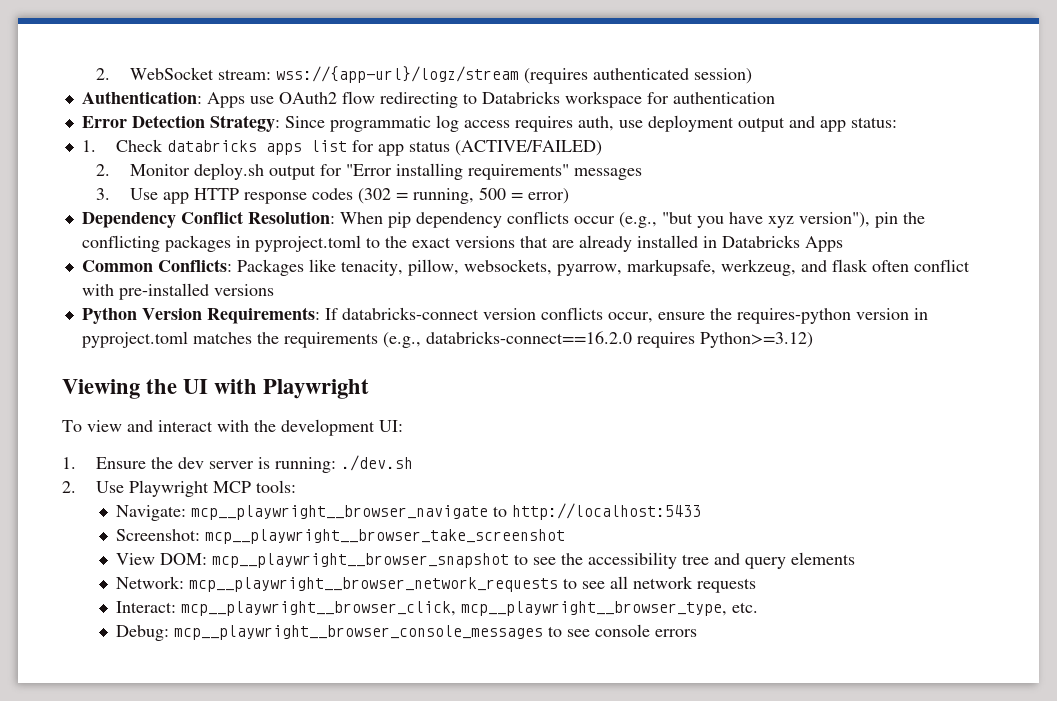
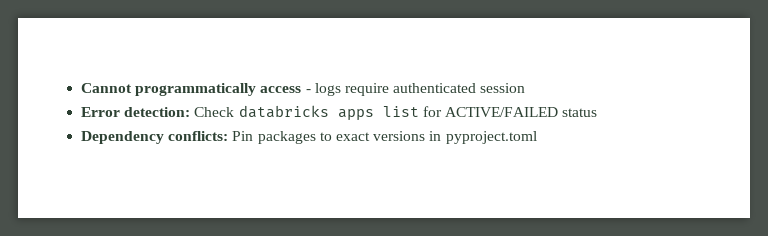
- 2. WebSocket stream: wss://{app-url}/logz/stream (requires authenticated session)
- Authentication: Apps use OAuth2 flow redirecting to Databricks workspace for authentication
- Error Detection Strategy: Since programmatic log access requires auth, use deployment output and app status:
- 1. Check databricks apps list for app status (ACTIVE/FAILED)
- 2. Monitor deploy.sh output for "Error installing requirements" messages
- 3. Use app HTTP response codes (302 = running, 500 = error)
- Dependency Conflict Resolution: When pip dependency conflicts occur (e.g., "but you have xyz version"), pin the conflicting packages in pyproject.toml to the exact versions that are already installed in Databricks Apps
- Common Conflicts: Packages like tenacity, pillow, websockets, pyarrow, markupsafe, werkzeug, and flask often conflict with pre-installed versions
- Python Version Requirements: If databricks-connect version conflicts occur, ensure the requires-python version in pyproject.toml matches the requirements (e.g., databricks-connect==16.2.0 requires Python>=3.12)
- Viewing the UI with Playwright
- To view and interact with the development UI:
- 1. Ensure the dev server is running: ./dev.sh
- 2. Use Playwright MCP tools:
- Navigate: mcp__playwright__browser_navigate to http://localhost:5433
- Screenshot: mcp__playwright__browser_take_screenshot
- View DOM: mcp__playwright__browser_snapshot to see the accessibility tree and query elements
- Network: mcp__playwright__browser_network_requests to see all network requests
- Interact: mcp__playwright__browser_click, mcp__playwright__browser_type, etc.
- Debug: mcp__playwright__browser_console_messages to see console errors
+ Cannot programmatically access - logs require authenticated session
+ Error detection: Check databricks apps list for ACTIVE/FAILED status
+ Dependency conflicts: Pin packages to exact versions in pyproject.toml

